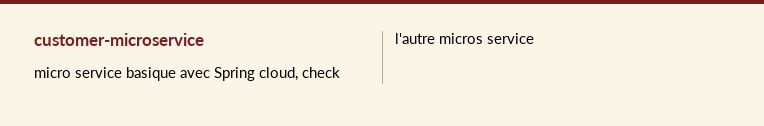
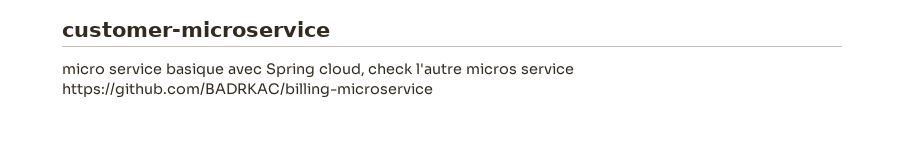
- micro service basique avec Spring cloud, check l'autre micros service
+ micro service basique avec Spring cloud, check l'autre micros service https://github.com/BADRKAC/billing-microservice

